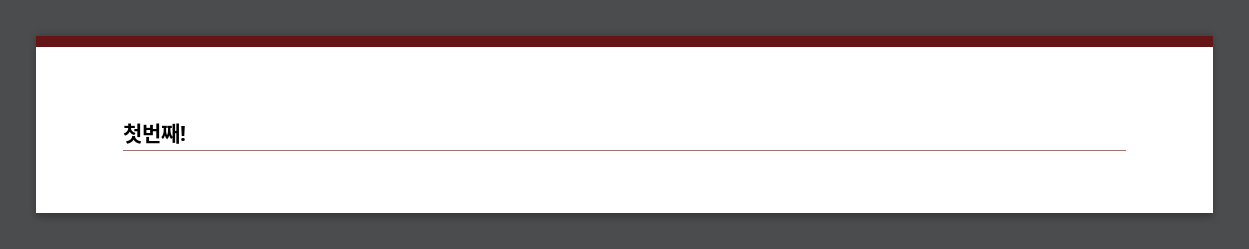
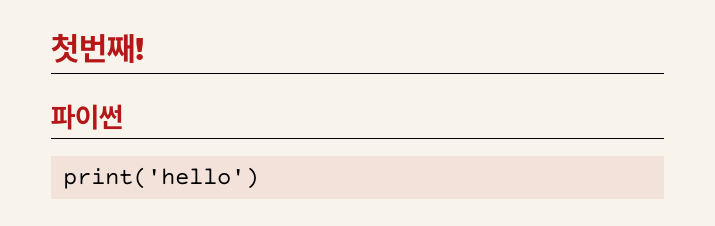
+ 파이썬
+ print('hello')

